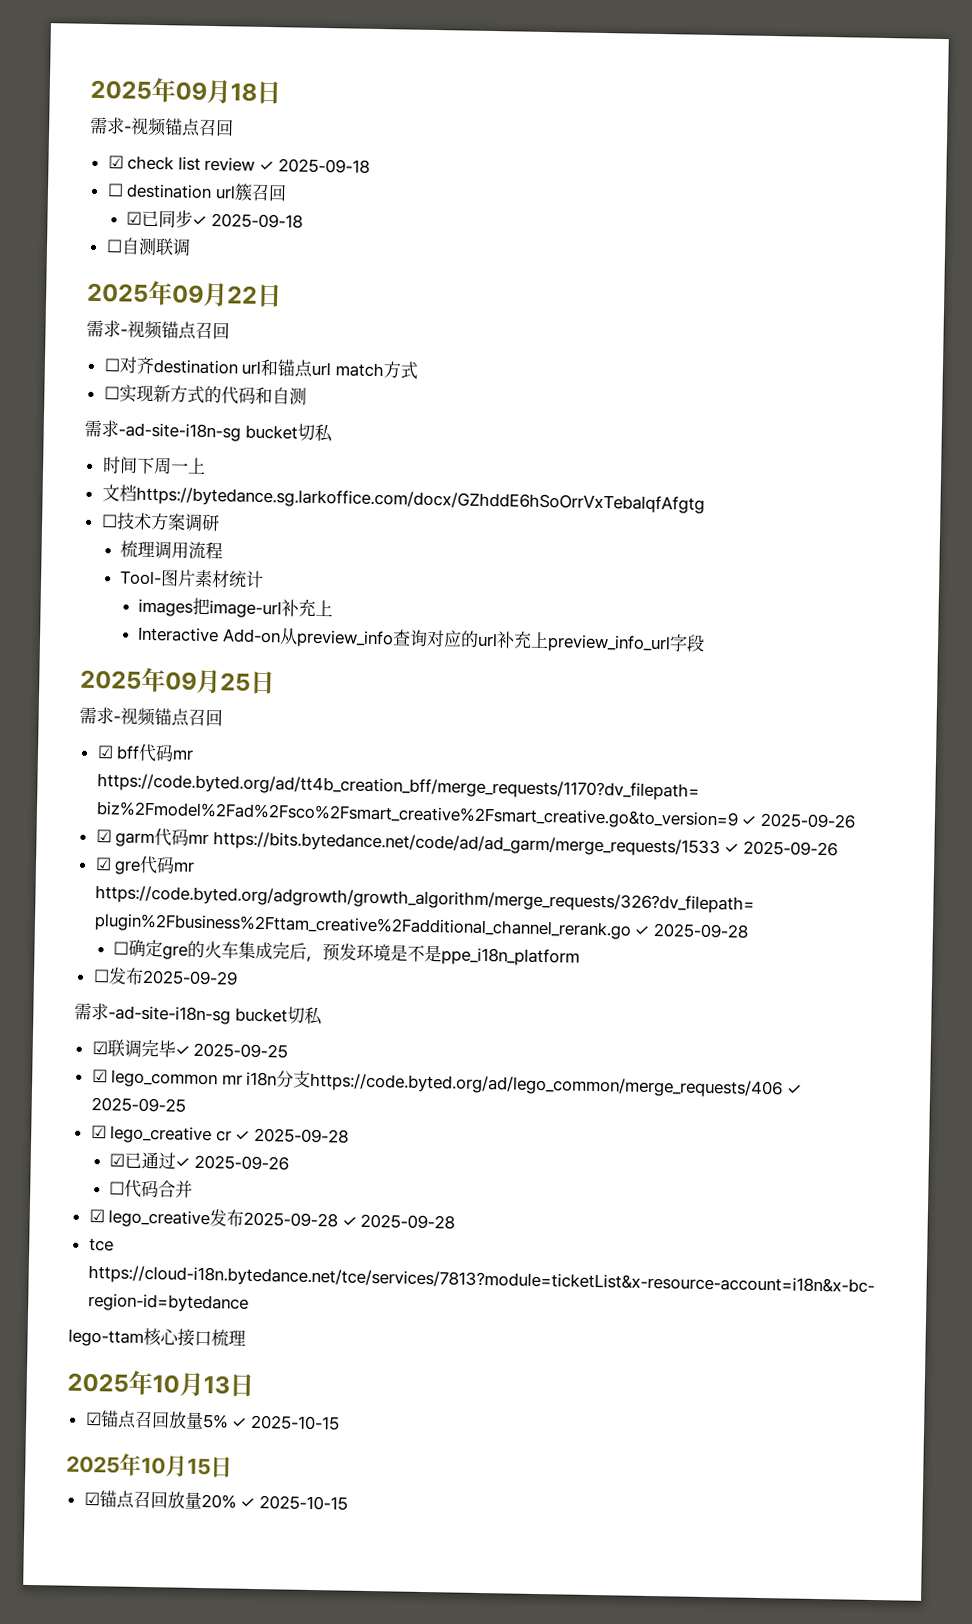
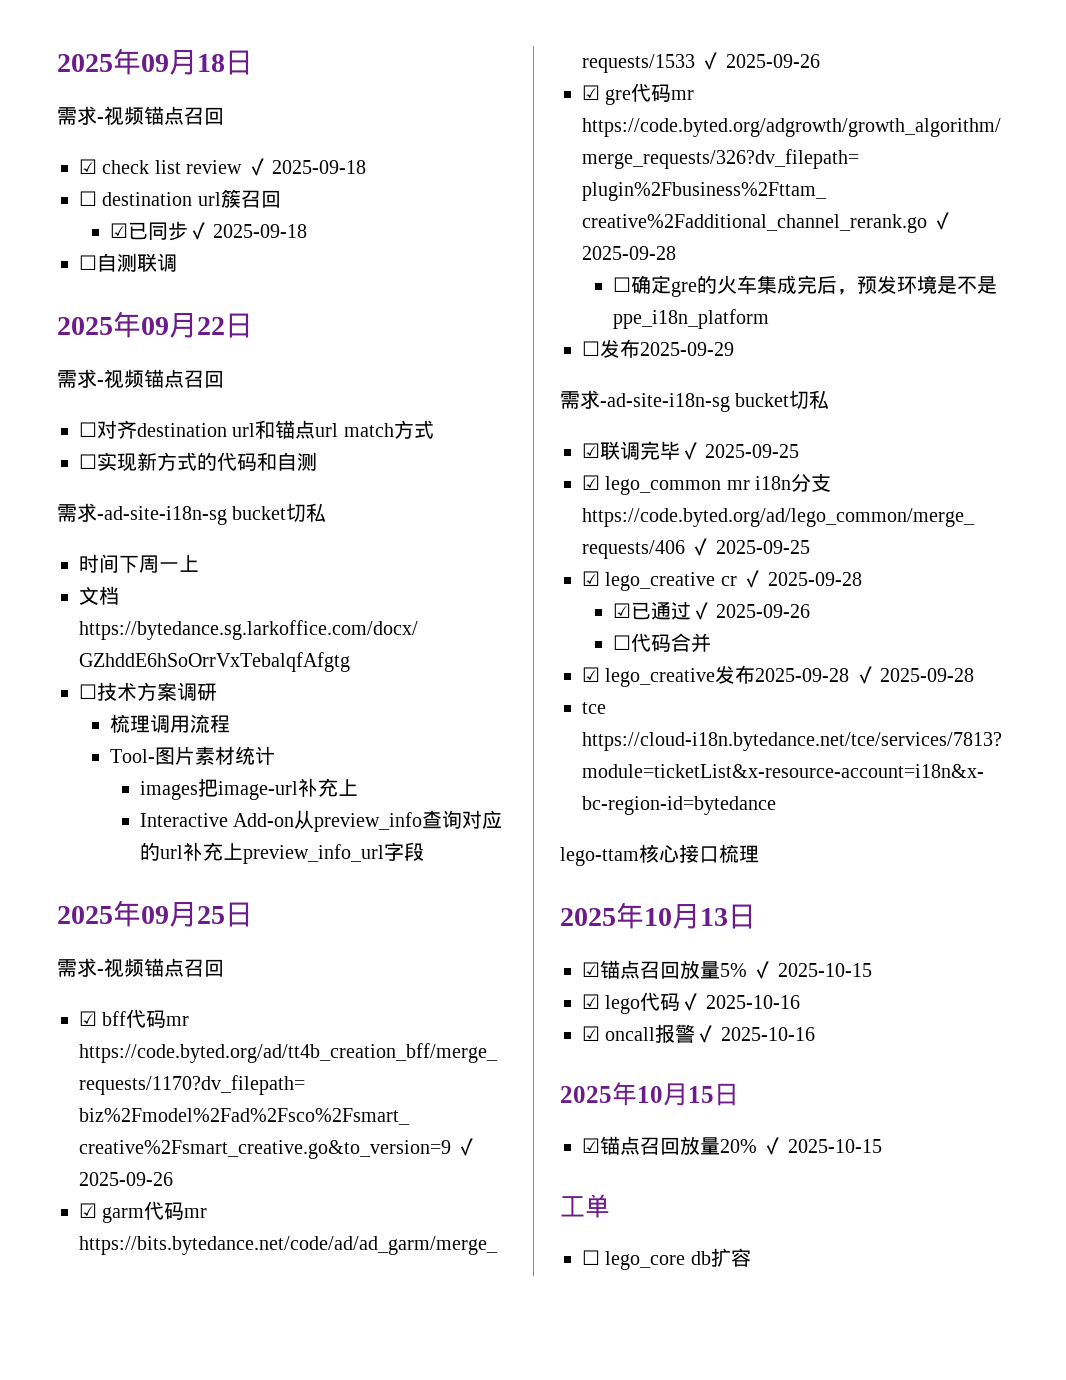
+ ☑ lego代码✓ 2025-10-16
+ ☑ oncall报警✓ 2025-10-16
+ 工单
+ ☐ lego_core db扩容

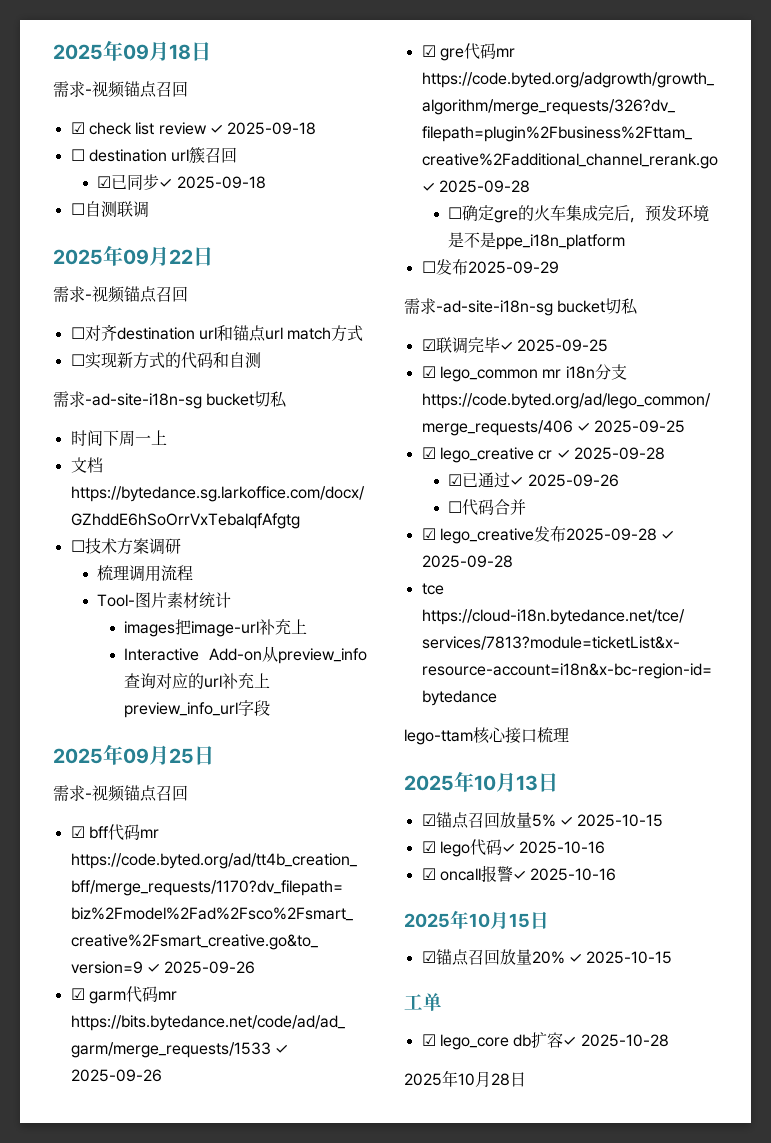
- ☐ lego_core db扩容
+ ☑ lego_core db扩容✓ 2025-10-28
+ 2025年10月28日

